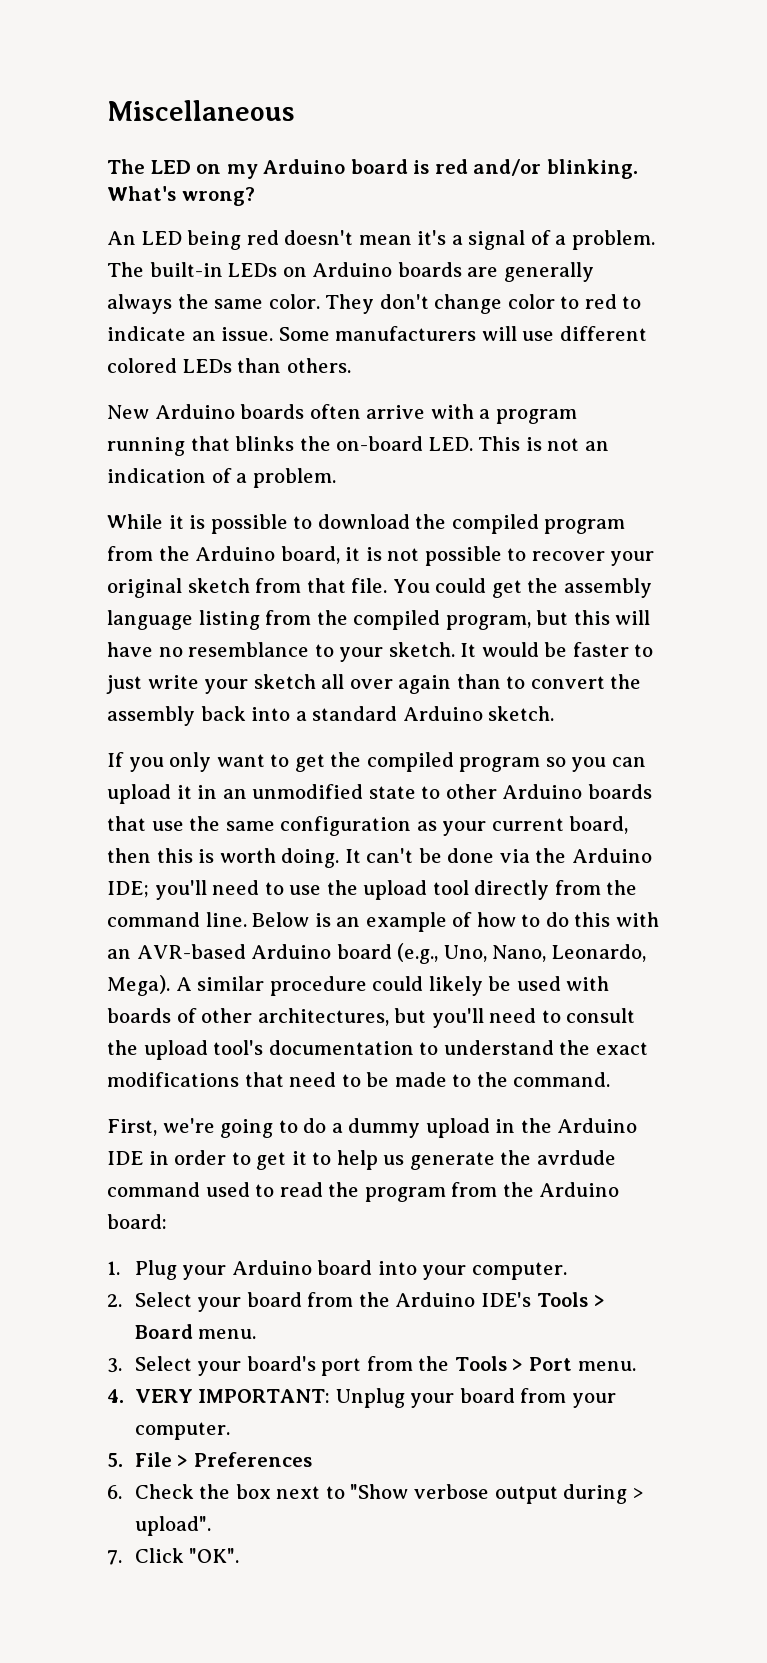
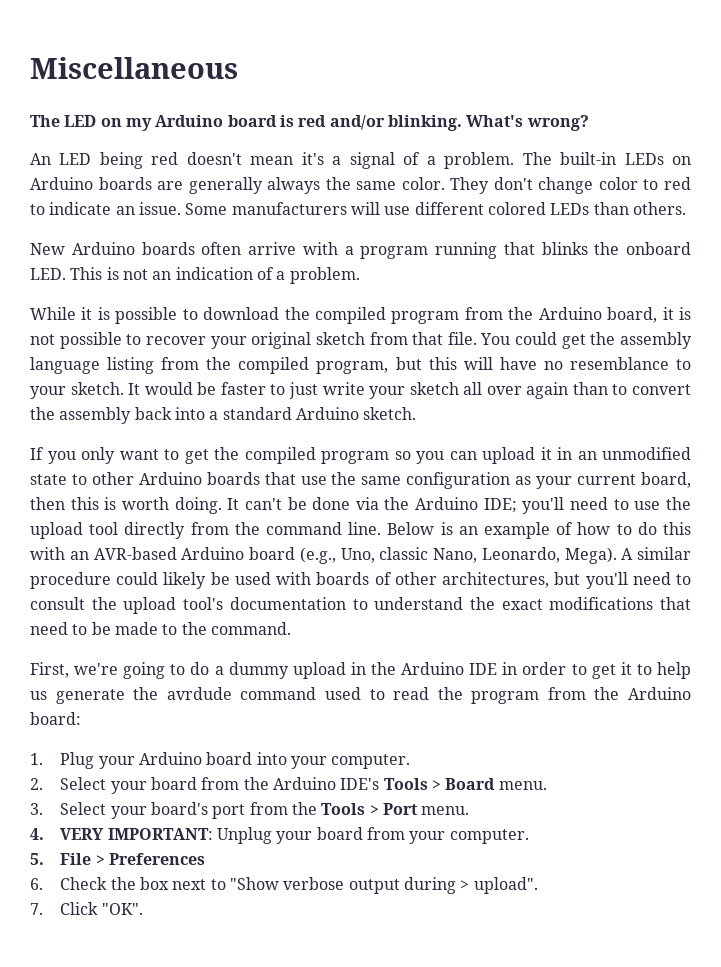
- New Arduino boards often arrive with a program running that blinks the on-board LED. This is not an indication of a problem.
+ New Arduino boards often arrive with a program running that blinks the onboard LED. This is not an indication of a problem.
- Below is an example of how to do this with an AVR-based Arduino board (e.g., Uno, Nano, Leonardo, Mega).
+ Below is an example of how to do this with an AVR-based Arduino board (e.g., Uno, classic Nano, Leonardo, Mega).

